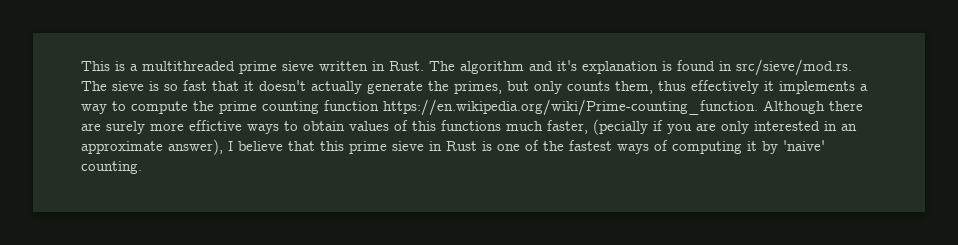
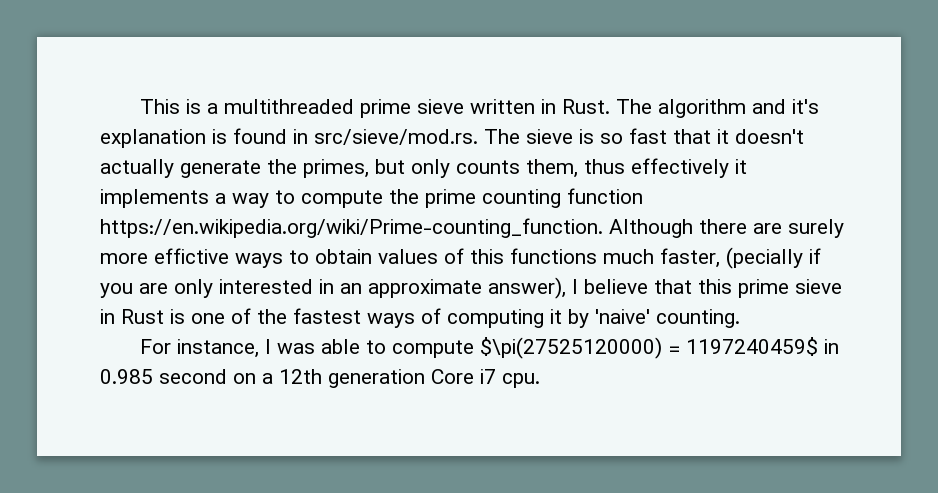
+ For instance, I was able to compute $\pi(27525120000) = 1197240459$ in 0.985 second on a 12th generation Core i7 cpu.

